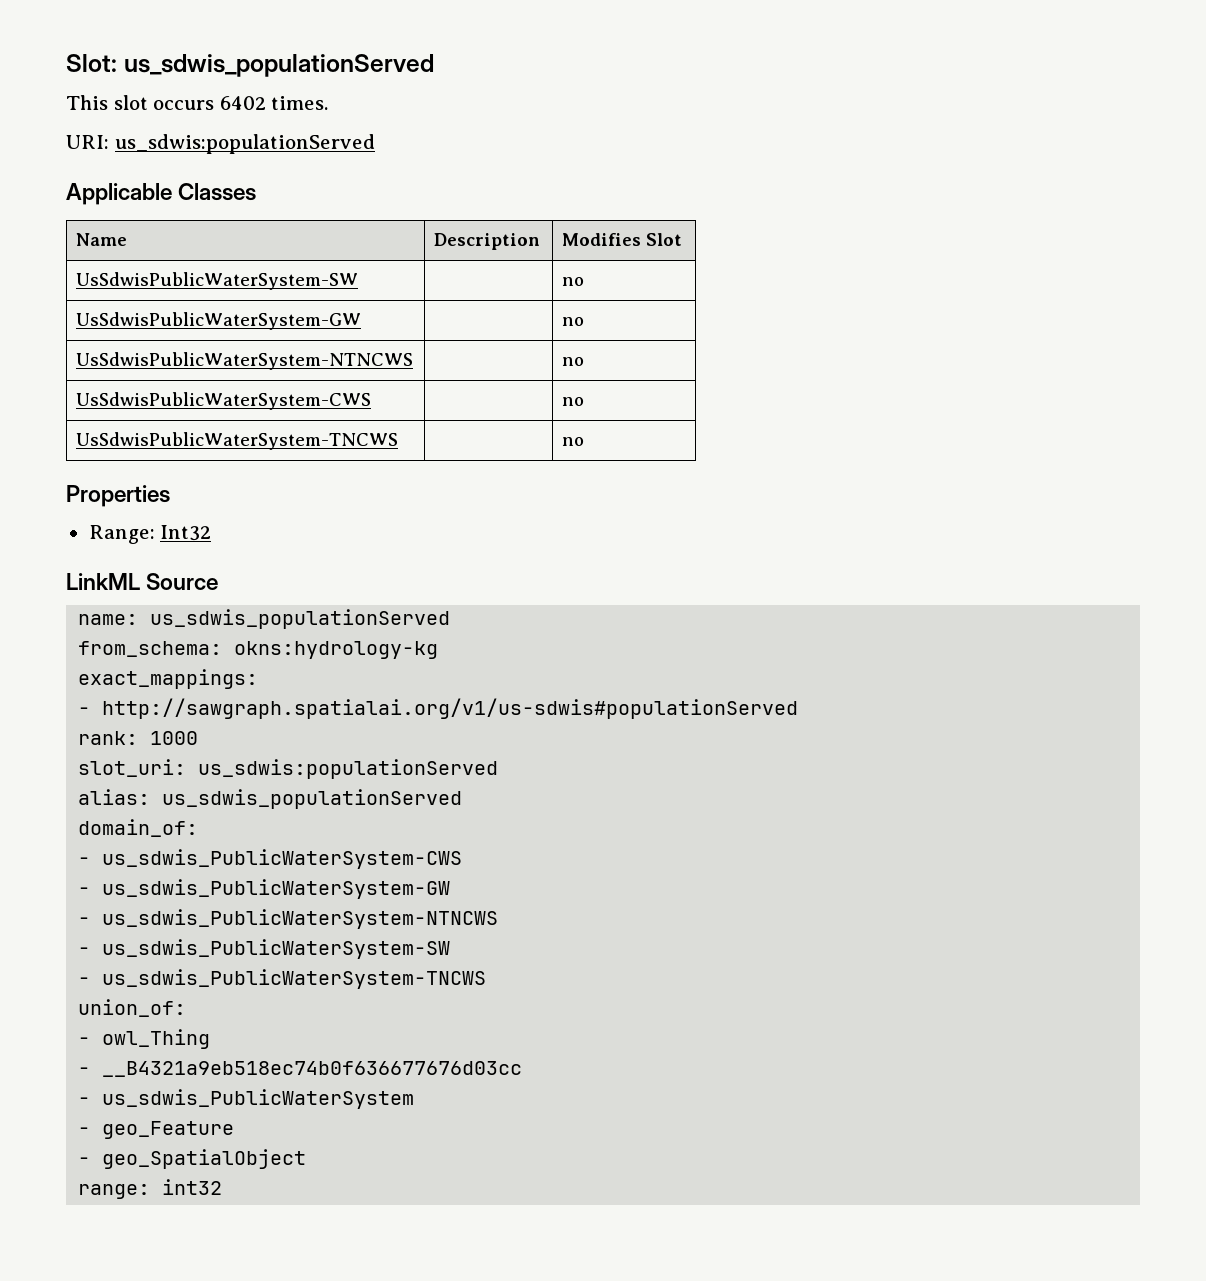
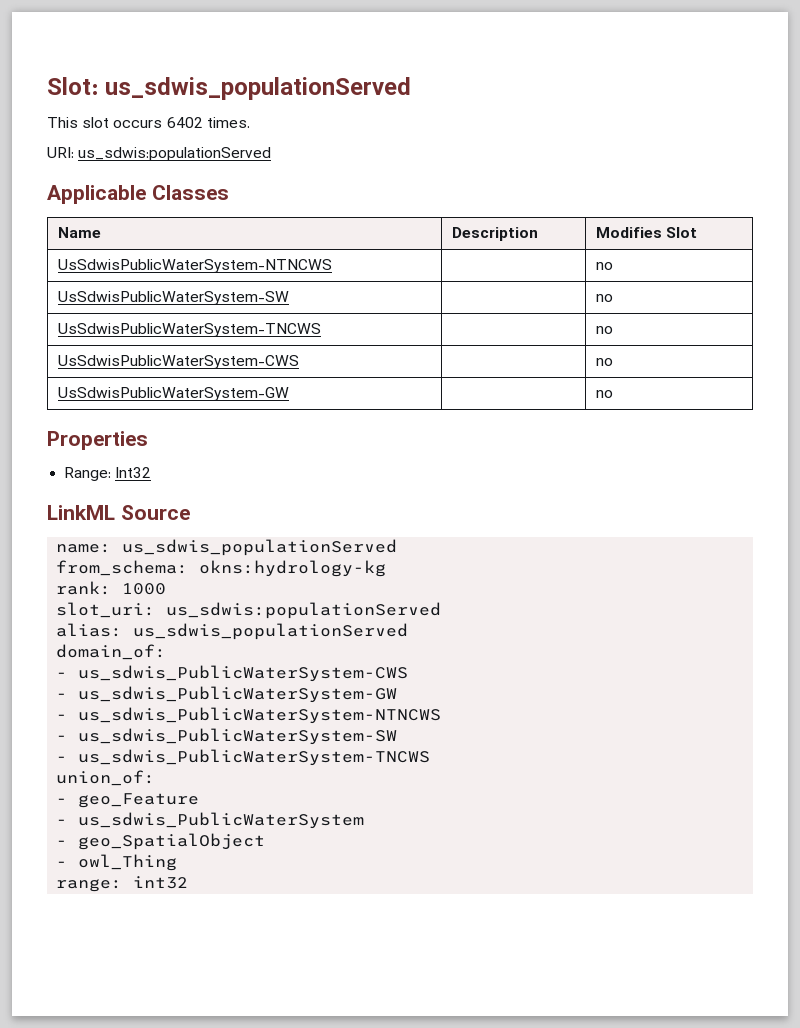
+ UsSdwisPublicWaterSystem-NTNCWS | | no
- UsSdwisPublicWaterSystem-GW | | no
- UsSdwisPublicWaterSystem-NTNCWS | | no
+ UsSdwisPublicWaterSystem-TNCWS | | no
- UsSdwisPublicWaterSystem-TNCWS | | no
+ UsSdwisPublicWaterSystem-GW | | no
- exact_mappings:
- - http://sawgraph.spatialai.org/v1/us-sdwis#populationServed
- - owl_Thing
- - __B4321a9eb518ec74b0f636677676d03cc
+ - geo_Feature
- - geo_Feature
  - geo_SpatialObject
+ - owl_Thing

